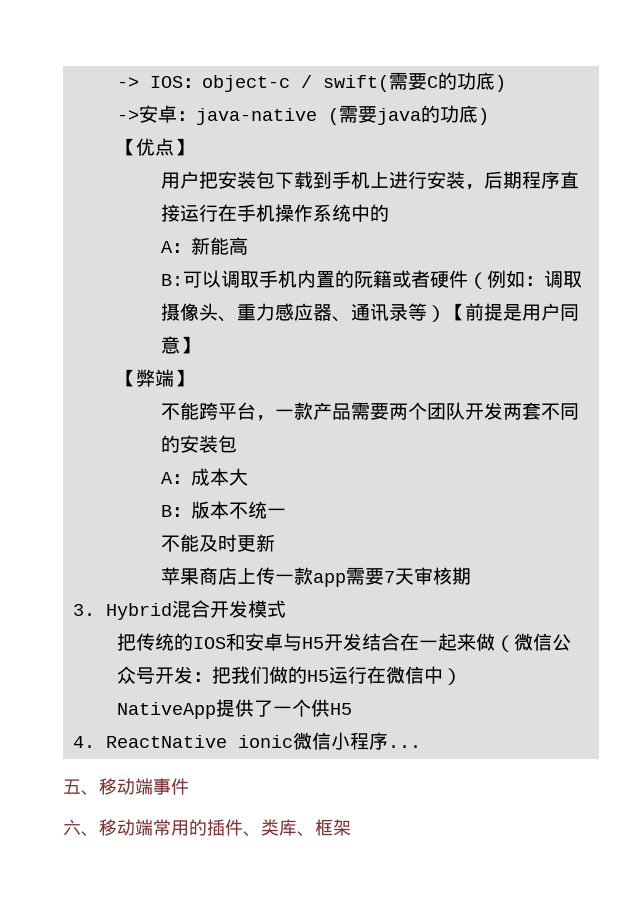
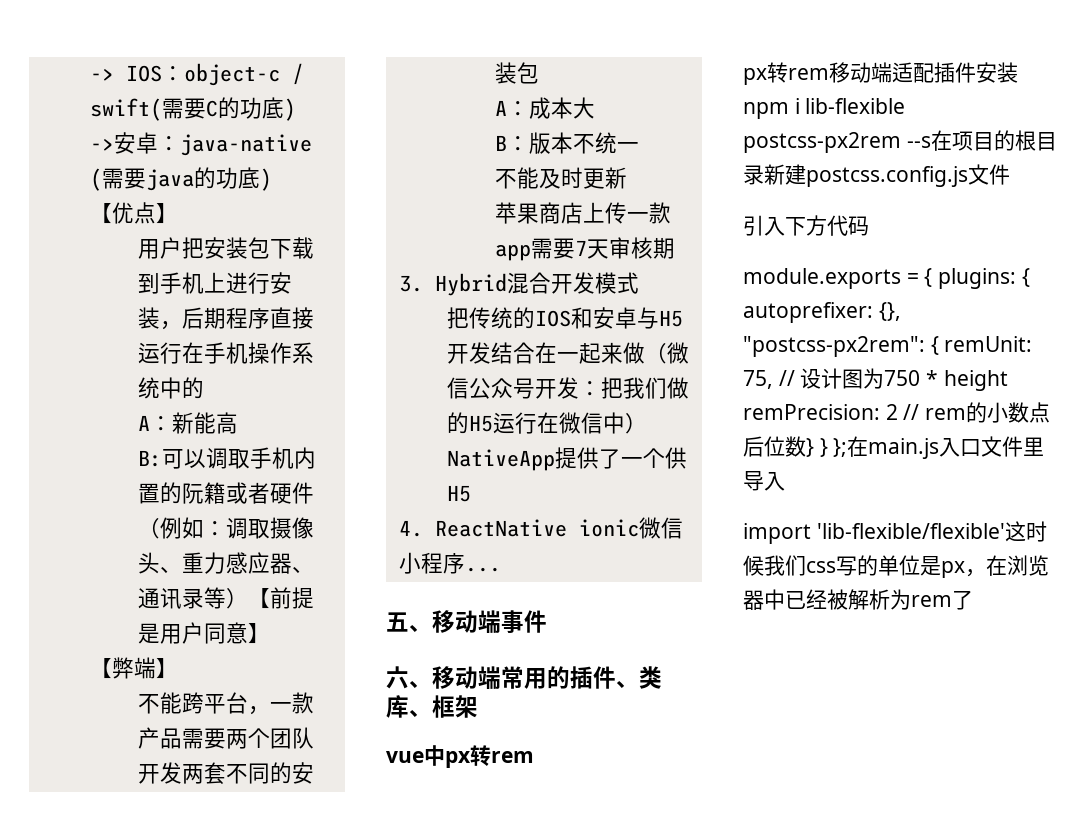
+ vue中px转rem
+ px转rem移动端适配插件安装npm i lib-flexible postcss-px2rem --s在项目的根目录新建postcss.config.js文件
+ 引入下方代码
+ module.exports = { plugins: { autoprefixer: {}, "postcss-px2rem": { remUnit: 75, // 设计图为750 * height remPrecision: 2 // rem的小数点后位数} } };在main.js入口文件里导入
+ import 'lib-flexible/flexible'这时候我们css写的单位是px，在浏览器中已经被解析为rem了

